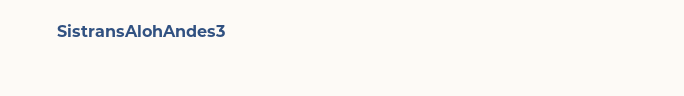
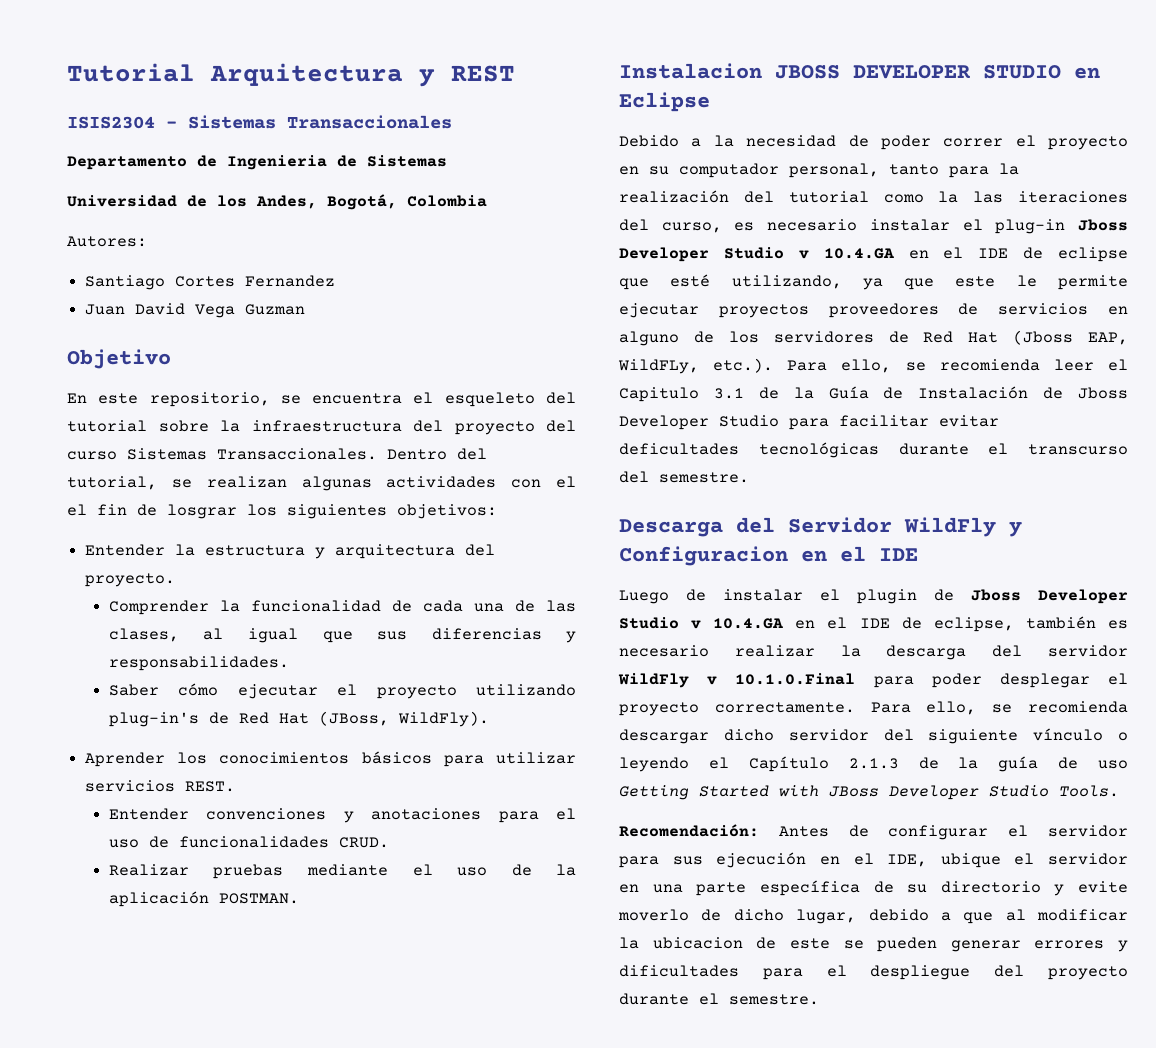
- SistransAlohAndes3
+ Tutorial Arquitectura y REST
+ ISIS2304 - Sistemas Transaccionales
+ Departamento de Ingenieria de Sistemas
+ Universidad de los Andes, Bogotá, Colombia
+ Autores:
+ Santiago Cortes Fernandez
+ Juan David Vega Guzman
+ Objetivo
+ En este repositorio, se encuentra el esqueleto del tutorial sobre la infraestructura del proyecto del curso Sistemas Transaccionales. Dentro del tutorial, se realizan algunas actividades con el el fin de losgrar los siguientes objetivos:
+ Entender la estructura y arquitectura del proyecto.
+ Comprender la funcionalidad de cada una de las clases, al igual que sus diferencias y responsabilidades.
+ Saber cómo ejecutar el proyecto utilizando plug-in's de Red Hat (JBoss, WildFly).
+ Aprender los conocimientos básicos para utilizar servicios REST.
+ Entender convenciones y anotaciones para el uso de funcionalidades CRUD.
+ Realizar pruebas mediante el uso de la aplicación POSTMAN.
+ Instalacion JBOSS DEVELOPER STUDIO en Eclipse
+ Debido a la necesidad de poder correr el proyecto en su computador personal, tanto para la realización del tutorial como la las iteraciones del curso, es necesario instalar el plug-in Jboss Developer Studio v 10.4.GA en el IDE de eclipse que esté utilizando, ya que este le permite ejecutar proyectos proveedores de servicios en alguno de los servidores de Red Hat (Jboss EAP, WildFLy, etc.). Para ello, se recomienda leer el Capitulo 3.1 de la Guía de Instalación de Jboss Developer Studio para facilitar evitar deficultades tecnológicas durante el transcurso del semestre.
+ Descarga del Servidor WildFly y Configuracion en el IDE
+ Luego de instalar el plugin de Jboss Developer Studio v 10.4.GA en el IDE de eclipse, también es necesario realizar la descarga del servidor WildFly v 10.1.0.Final para poder desplegar el proyecto correctamente. Para ello, se recomienda descargar dicho servidor del siguiente vínculo o leyendo el Capítulo 2.1.3 de la guía de uso Getting Started with JBoss Developer Studio Tools.
+ Recomendación: Antes de configurar el servidor para sus ejecución en el IDE, ubique el servidor en una parte específica de su directorio y evite moverlo de dicho lugar, debido a que al modificar la ubicacion de este se pueden generar errores y dificultades para el despliegue del proyecto durante el semestre.

